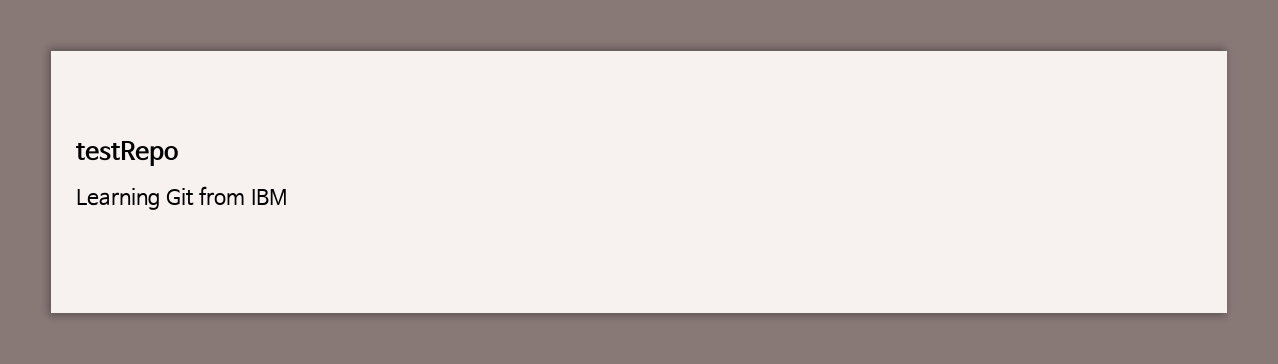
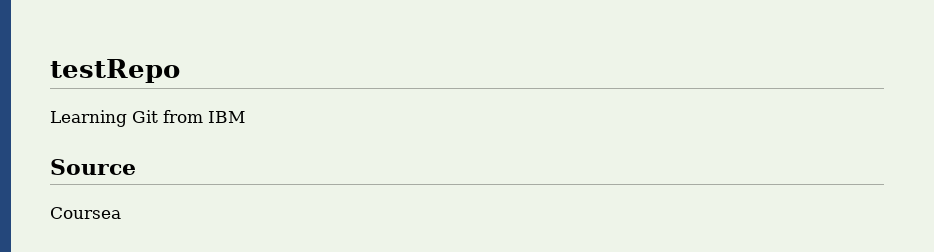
+ Source
+ Coursea

